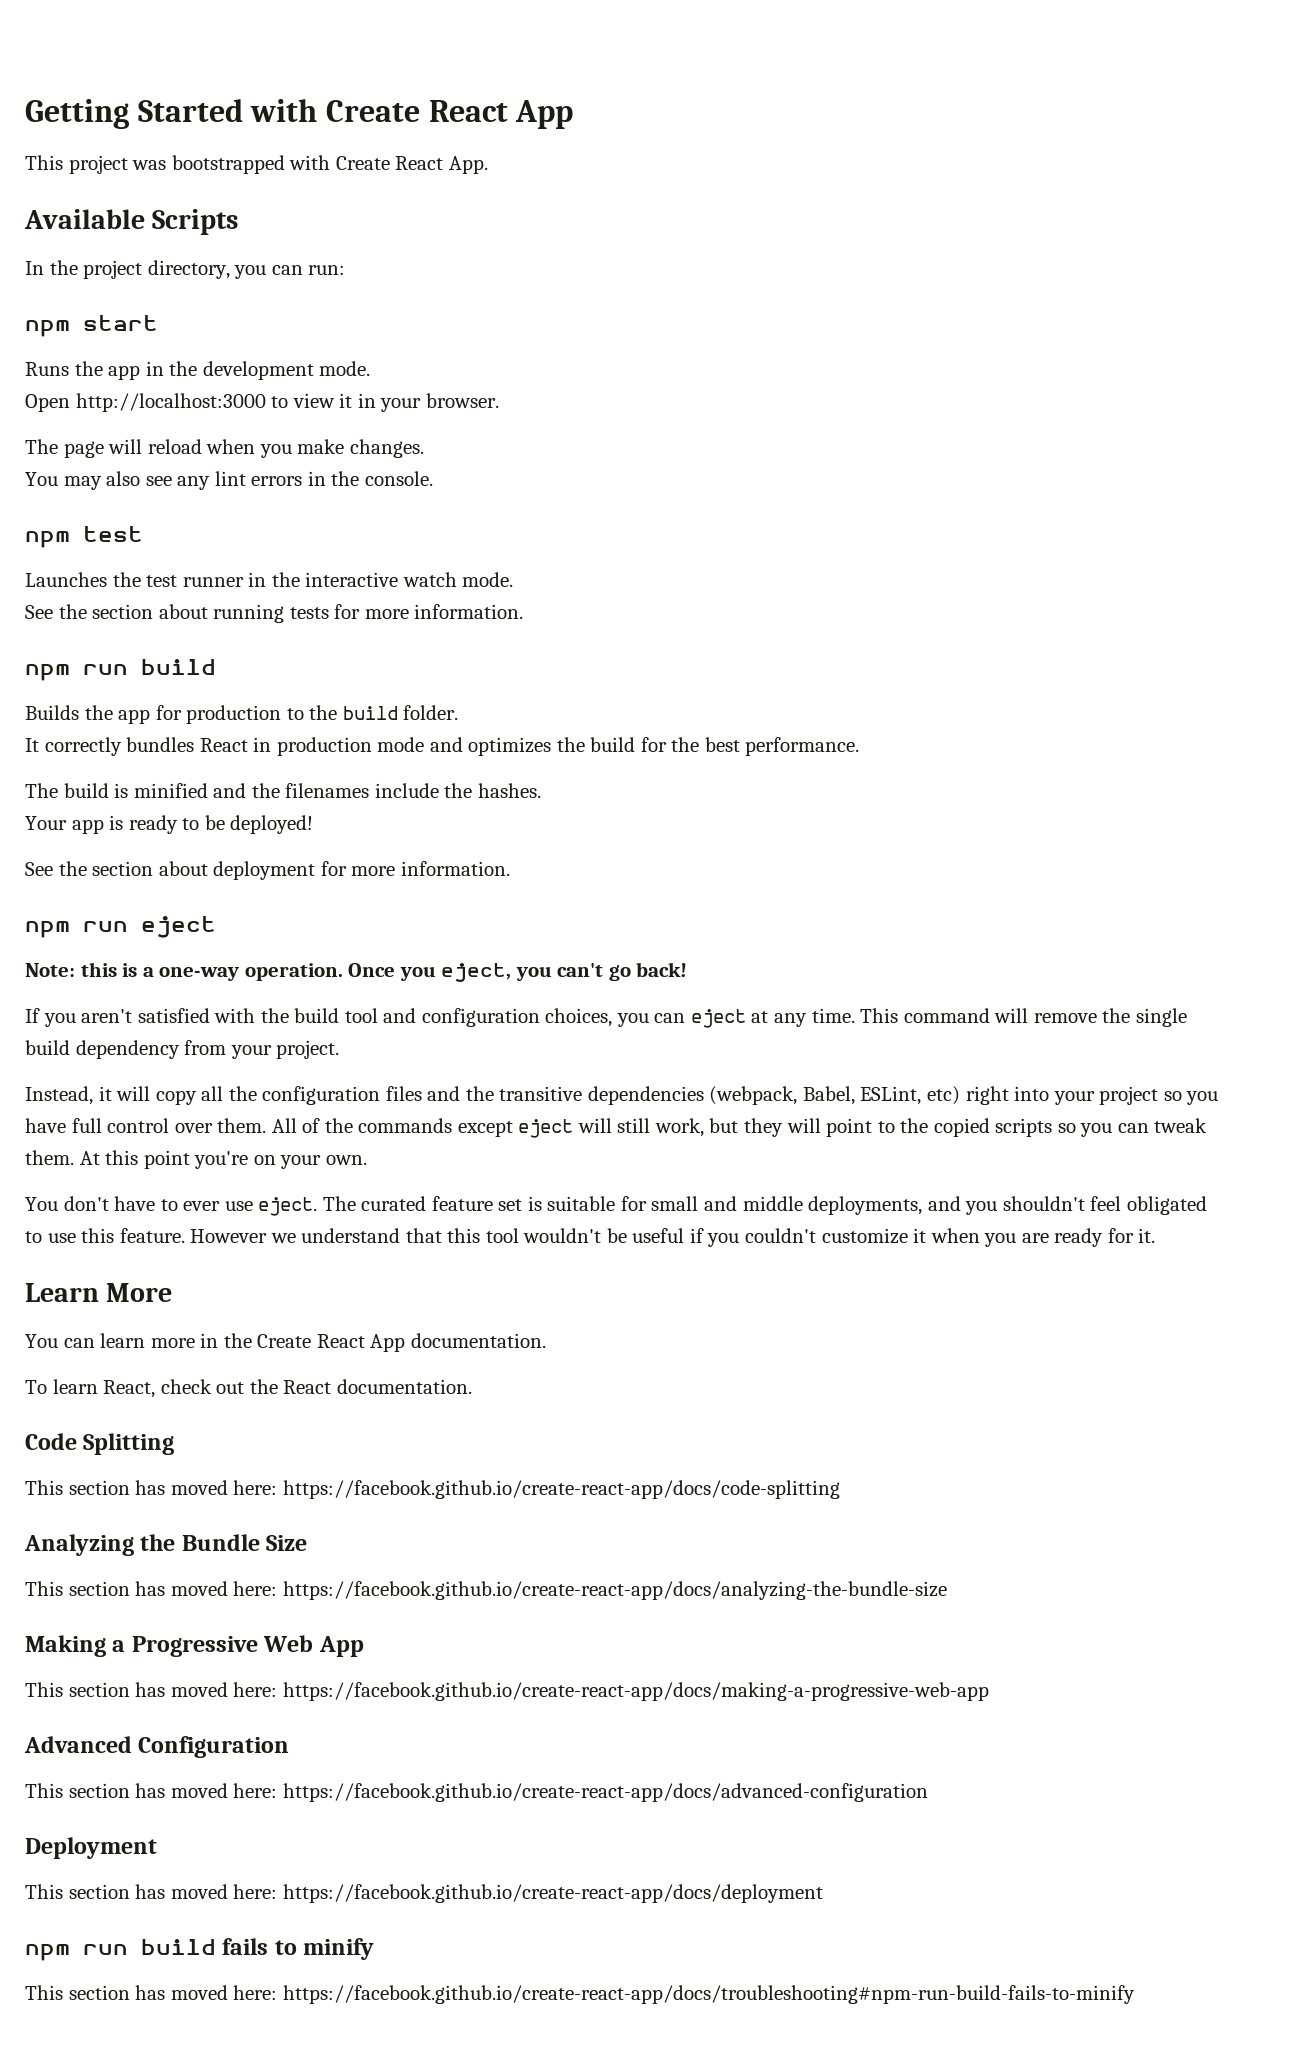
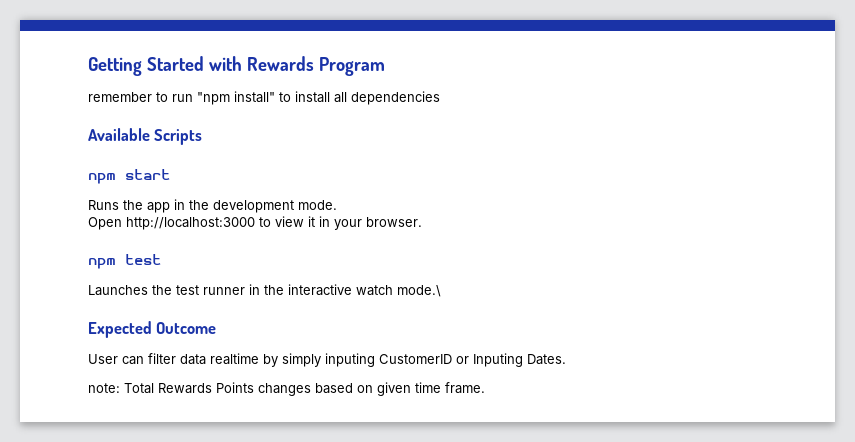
- Getting Started with Create React App
- This project was bootstrapped with Create React App.
+ Getting Started with Rewards Program
+ remember to run "npm install" to install all dependencies
  Available Scripts
- In the project directory, you can run:
- The page will reload when you make changes.
- You may also see any lint errors in the console.
- Launches the test runner in the interactive watch mode.
- See the section about running tests for more information.
- npm run build
- Builds the app for production to the build folder.
- It correctly bundles React in production mode and optimizes the build for the best performance.
- The build is minified and the filenames include the hashes.
- Your app is ready to be deployed!
- See the section about deployment for more information.
- npm run eject
- Note: this is a one-way operation. Once you eject, you can't go back!
- If you aren't satisfied with the build tool and configuration choices, you can eject at any time. This command will remove the single build dependency from your project.
- Instead, it will copy all the configuration files and the transitive dependencies (webpack, Babel, ESLint, etc) right into your project so you have full control over them. All of the commands except eject will still work, but they will point to the copied scripts so you can tweak them. At this point you're on your own.
- You don't have to ever use eject. The curated feature set is suitable for small and middle deployments, and you shouldn't feel obligated to use this feature. However we understand that this tool wouldn't be useful if you couldn't customize it when you are ready for it.
- Learn More
- You can learn more in the Create React App documentation.
- To learn React, check out the React documentation.
- Code Splitting
- This section has moved here: https://facebook.github.io/create-react-app/docs/code-splitting
- Analyzing the Bundle Size
- This section has moved here: https://facebook.github.io/create-react-app/docs/analyzing-the-bundle-size
- Making a Progressive Web App
- This section has moved here: https://facebook.github.io/create-react-app/docs/making-a-progressive-web-app
- Advanced Configuration
- This section has moved here: https://facebook.github.io/create-react-app/docs/advanced-configuration
- Deployment
- This section has moved here: https://facebook.github.io/create-react-app/docs/deployment
- npm run build fails to minify
- This section has moved here: https://facebook.github.io/create-react-app/docs/troubleshooting#npm-run-build-fails-to-minify
+ Launches the test runner in the interactive watch mode.\
+ Expected Outcome
+ User can filter data realtime by simply inputing CustomerID or Inputing Dates.
+ note: Total Rewards Points changes based on given time frame.

